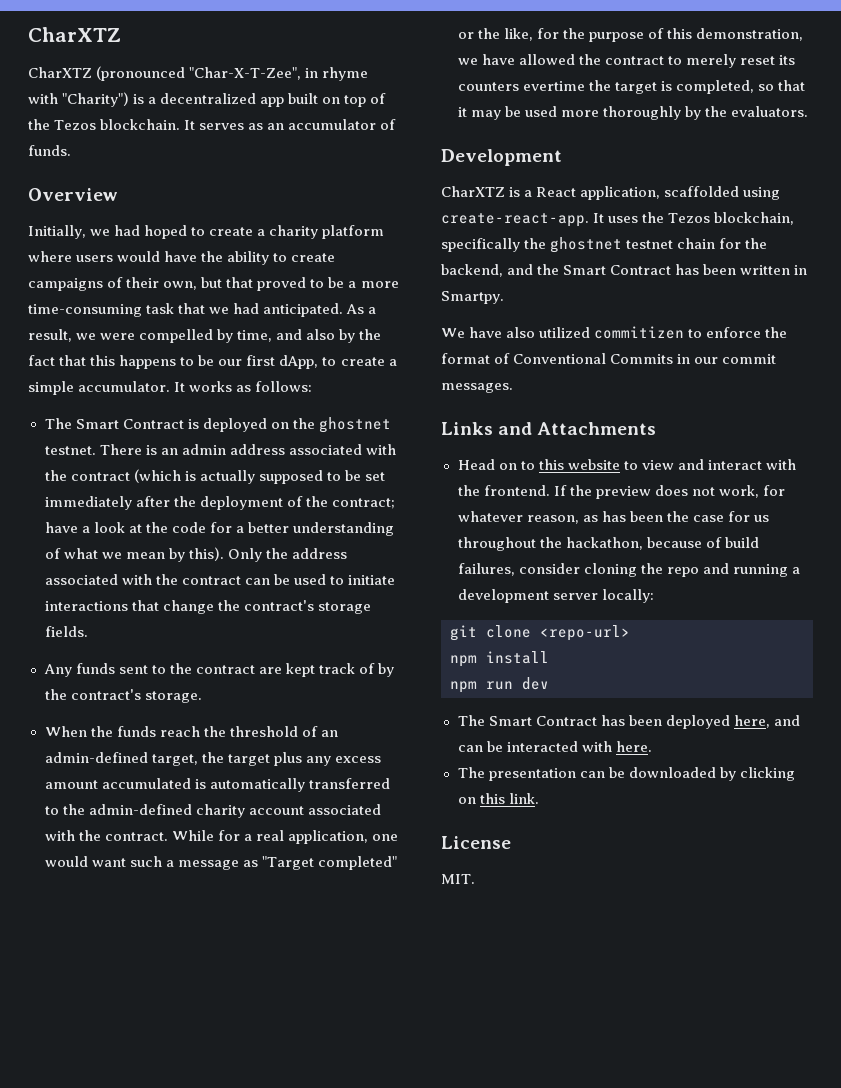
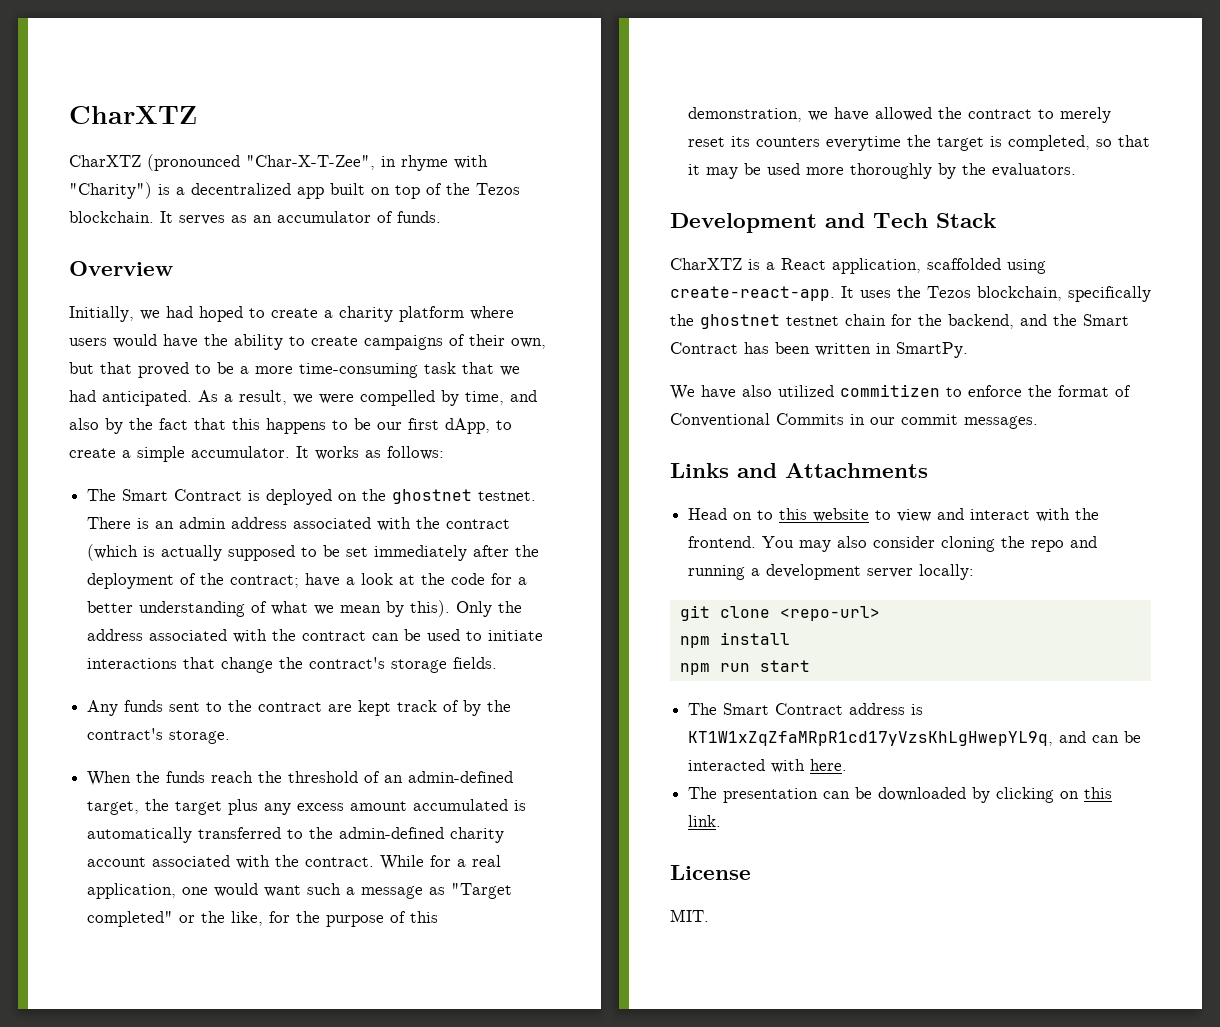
- While for a real application, one would want such a message as "Target completed" or the like, for the purpose of this demonstration, we have allowed the contract to merely reset its counters evertime the target is completed, so that it may be used more thoroughly by the evaluators.
+ While for a real application, one would want such a message as "Target completed" or the like, for the purpose of this demonstration, we have allowed the contract to merely reset its counters everytime the target is completed, so that it may be used more thoroughly by the evaluators.
- Development
+ Development and Tech Stack
- It uses the Tezos blockchain, specifically the ghostnet testnet chain for the backend, and the Smart Contract has been written in Smartpy.
+ It uses the Tezos blockchain, specifically the ghostnet testnet chain for the backend, and the Smart Contract has been written in SmartPy.
- If the preview does not work, for whatever reason, as has been the case for us throughout the hackathon, because of build failures, consider cloning the repo and running a development server locally:
+ You may also consider cloning the repo and running a development server locally:
- npm run dev
- The Smart Contract has been deployed here, and can be interacted with here.
+ npm run start
+ The Smart Contract address is KT1W1xZqZfaMRpR1cd17yVzsKhLgHwepYL9q, and can be interacted with here.

